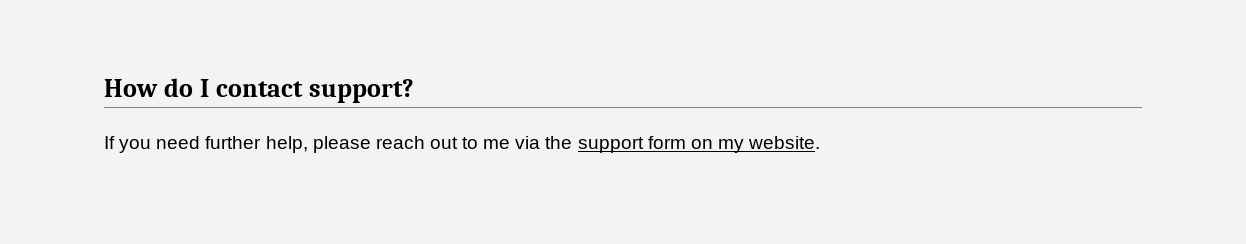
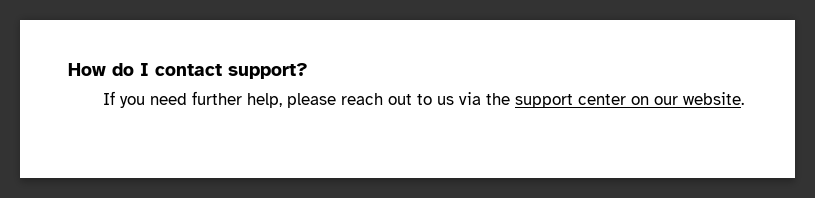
- If you need further help, please reach out to me via the support form on my website.
+ If you need further help, please reach out to us via the support center on our website.

